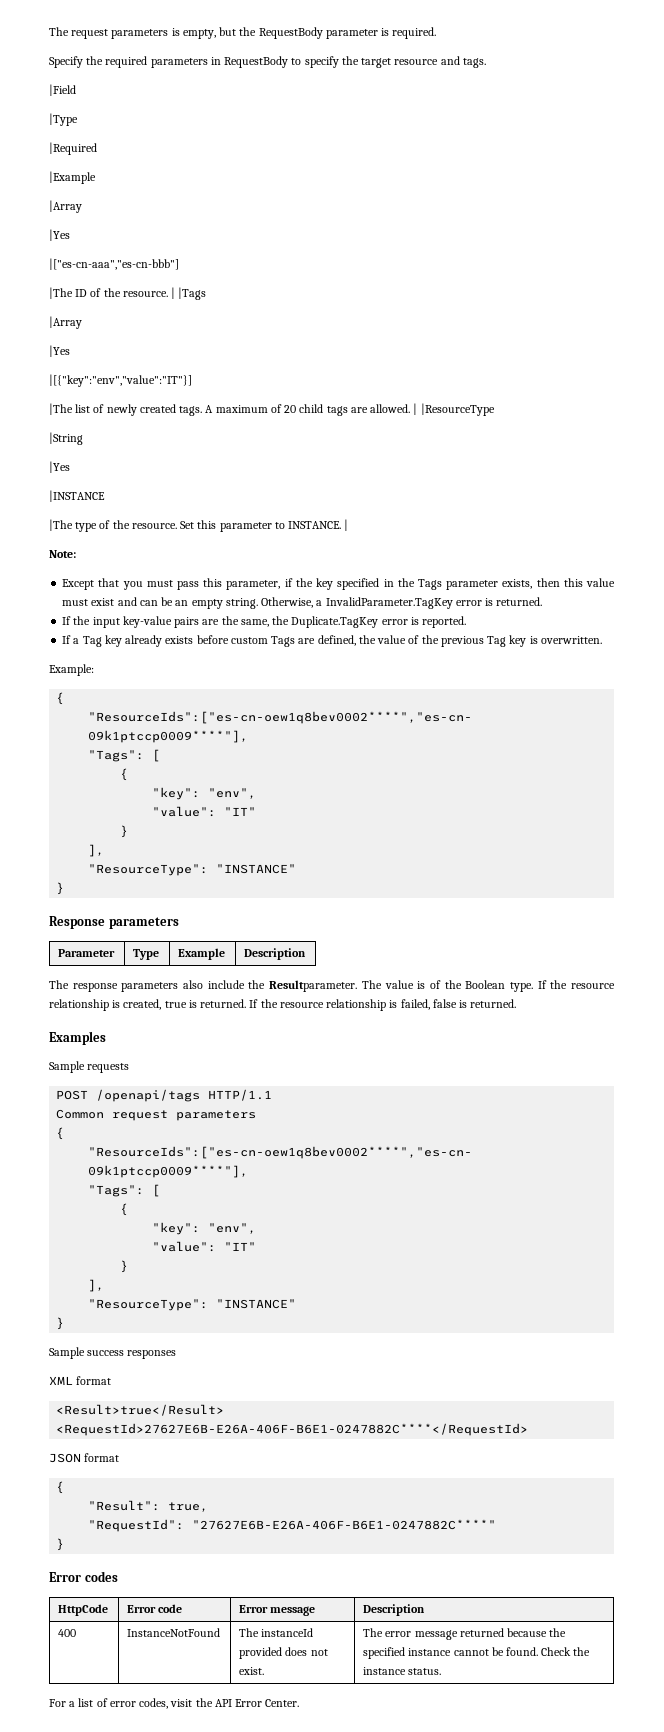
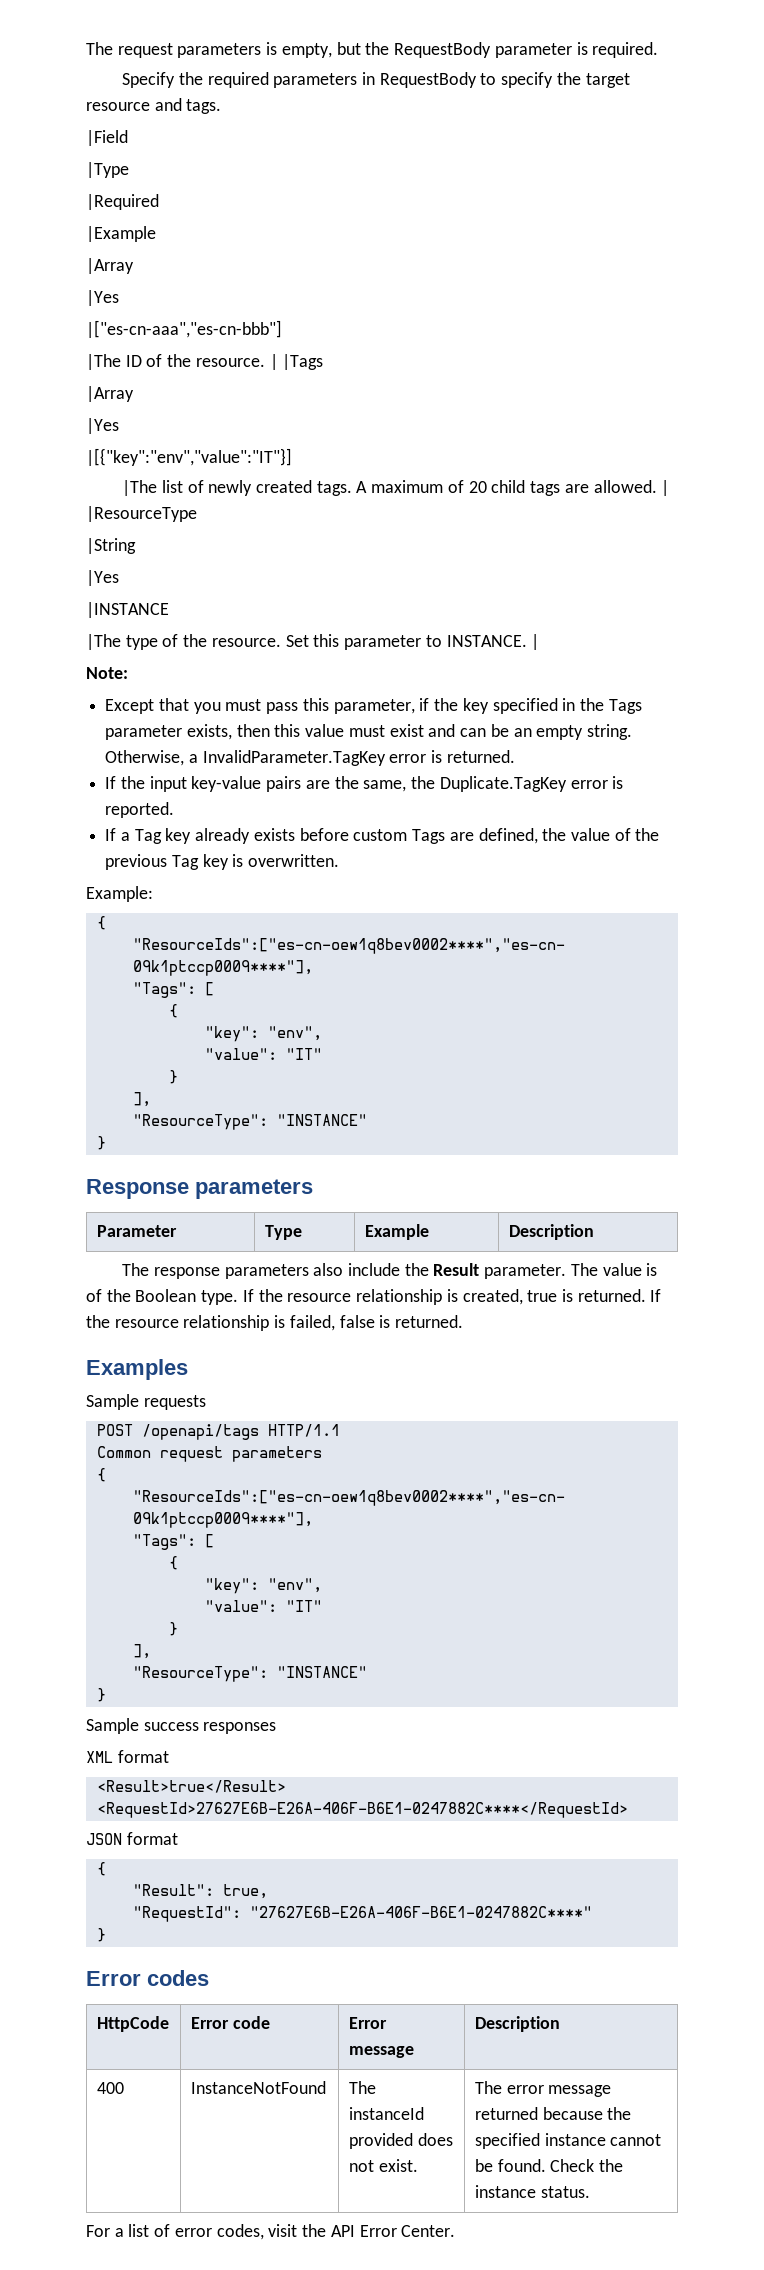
- The response parameters also include the Resultparameter.
+ The response parameters also include the Result parameter.

